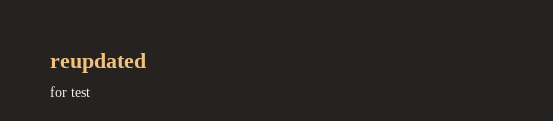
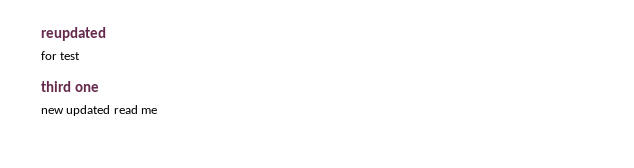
+ third one
+ new updated read me

